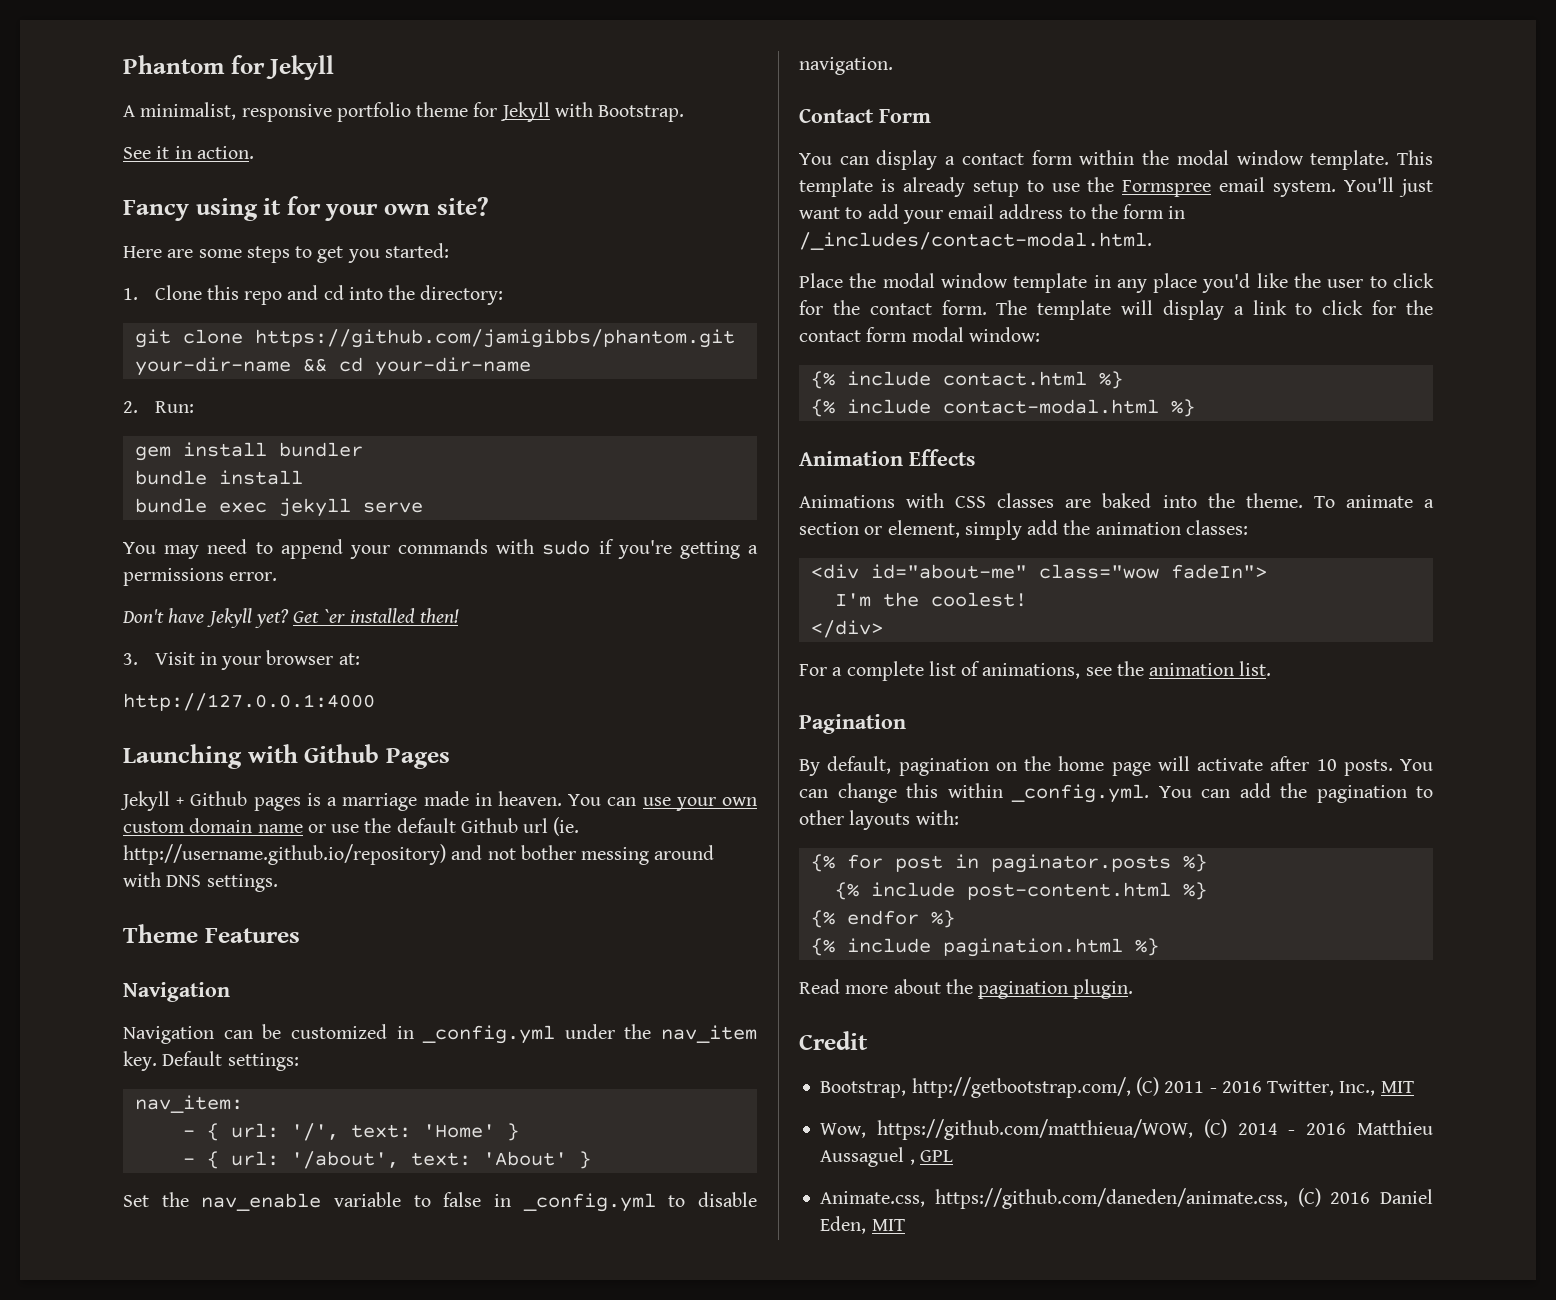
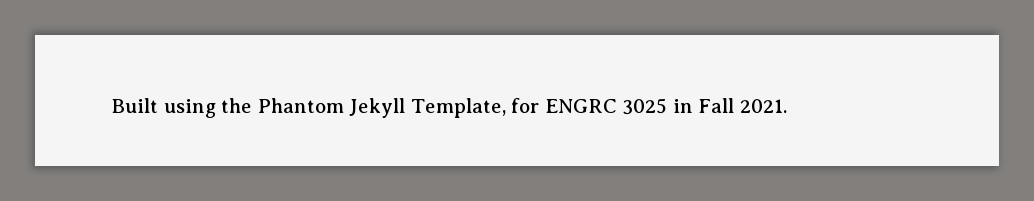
- Phantom for Jekyll
- A minimalist, responsive portfolio theme for Jekyll with Bootstrap.
- See it in action.
- Fancy using it for your own site?
- Here are some steps to get you started:
- 1. Clone this repo and cd into the directory:
- git clone https://github.com/jamigibbs/phantom.git your-dir-name && cd your-dir-name
- 2. Run:
- gem install bundler
- bundle install
- bundle exec jekyll serve
- You may need to append your commands with sudo if you're getting a permissions error.
- Don't have Jekyll yet? Get `er installed then!
- 3. Visit in your browser at:
- http://127.0.0.1:4000
- Launching with Github Pages
- Jekyll + Github pages is a marriage made in heaven. You can use your own custom domain name or use the default Github url (ie. http://username.github.io/repository) and not bother messing around with DNS settings.
- Theme Features
- Navigation
- Navigation can be customized in _config.yml under the nav_item key. Default settings:
- nav_item:
- - { url: '/', text: 'Home' }
- - { url: '/about', text: 'About' }
- Set the nav_enable variable to false in _config.yml to disable navigation.
- Contact Form
- You can display a contact form within the modal window template. This template is already setup to use the Formspree email system. You'll just want to add your email address to the form in /_includes/contact-modal.html.
- Place the modal window template in any place you'd like the user to click for the contact form. The template will display a link to click for the contact form modal window:
- {% include contact.html %}
- {% include contact-modal.html %}
- Animation Effects
- Animations with CSS classes are baked into the theme. To animate a section or element, simply add the animation classes:
- <div id="about-me" class="wow fadeIn">
- I'm the coolest!
- </div>
- For a complete list of animations, see the animation list.
- Pagination
- By default, pagination on the home page will activate after 10 posts. You can change this within _config.yml. You can add the pagination to other layouts with:
- {% for post in paginator.posts %}
- {% include post-content.html %}
- {% endfor %}
- {% include pagination.html %}
- Read more about the pagination plugin.
- Credit
- Bootstrap, http://getbootstrap.com/, (C) 2011 - 2016 Twitter, Inc., MIT
- Wow, https://github.com/matthieua/WOW, (C) 2014 - 2016 Matthieu Aussaguel , GPL
- Animate.css, https://github.com/daneden/animate.css, (C) 2016 Daniel Eden, MIT
+ Built using the Phantom Jekyll Template, for ENGRC 3025 in Fall 2021.

